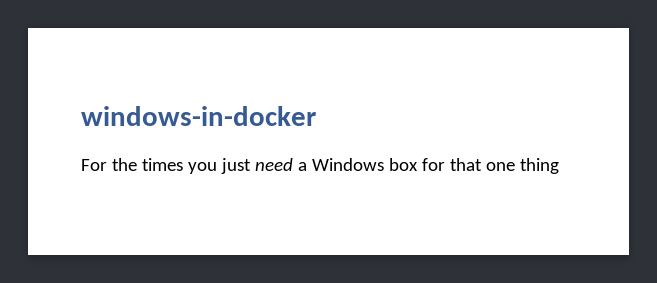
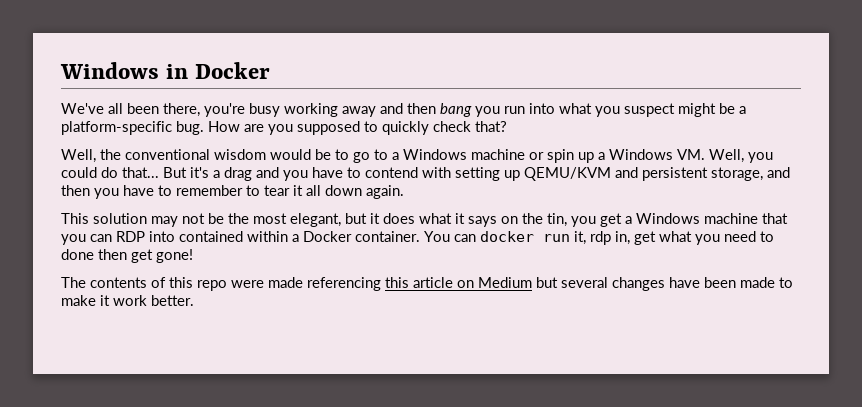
- windows-in-docker
- For the times you just need a Windows box for that one thing
+ Windows in Docker
+ We've all been there, you're busy working away and then bang you run into what you suspect might be a platform-specific bug. How are you supposed to quickly check that?
+ Well, the conventional wisdom would be to go to a Windows machine or spin up a Windows VM. Well, you could do that... But it's a drag and you have to contend with setting up QEMU/KVM and persistent storage, and then you have to remember to tear it all down again.
+ This solution may not be the most elegant, but it does what it says on the tin, you get a Windows machine that you can RDP into contained within a Docker container. You can docker run it, rdp in, get what you need to done then get gone!
+ The contents of this repo were made referencing this article on Medium but several changes have been made to make it work better.

